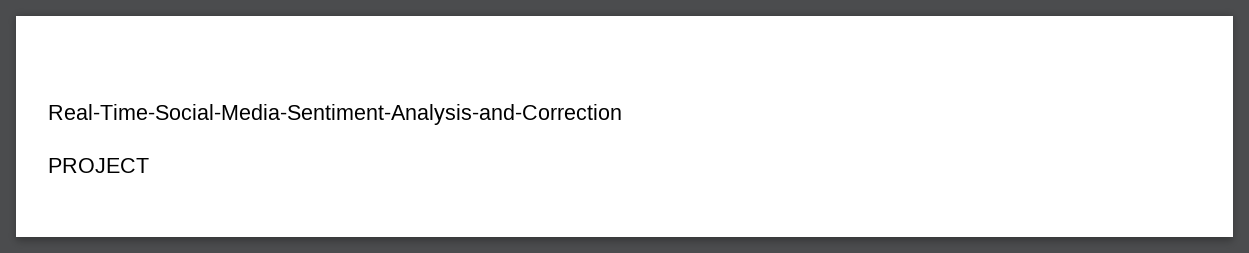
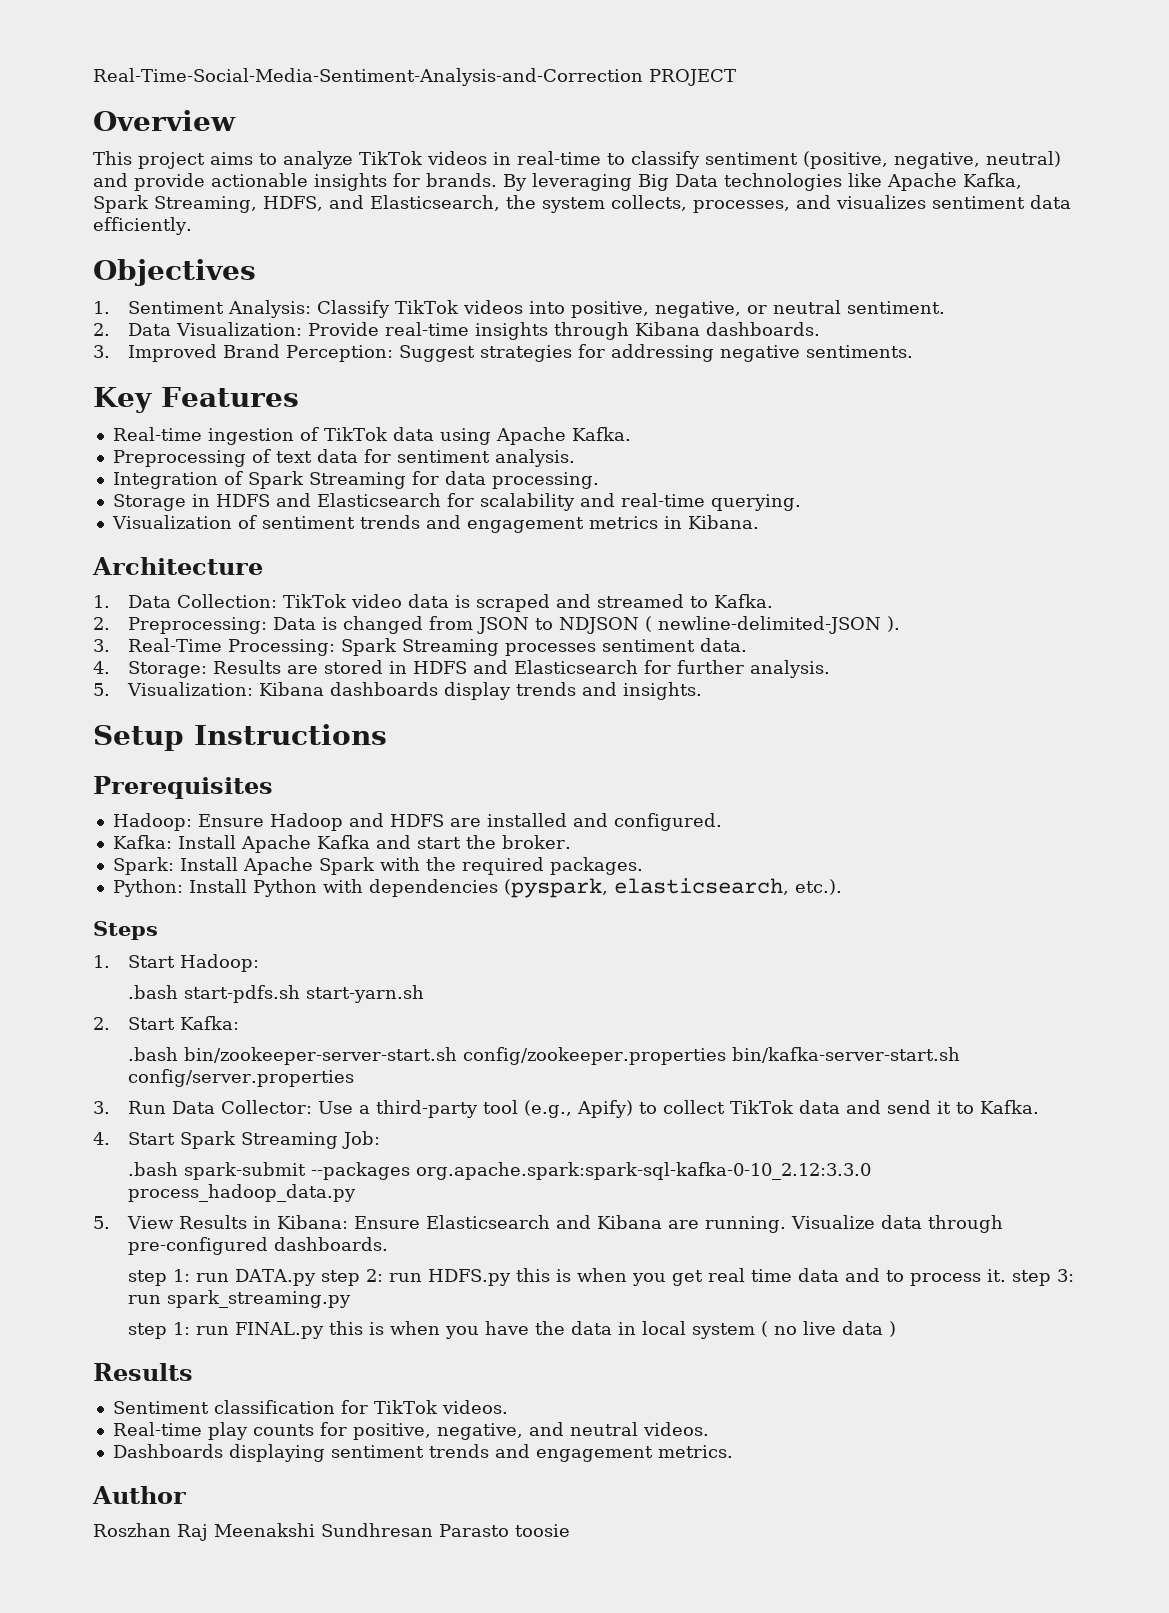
- Real-Time-Social-Media-Sentiment-Analysis-and-Correction
- PROJECT
+ Real-Time-Social-Media-Sentiment-Analysis-and-Correction PROJECT
+ Overview
+ This project aims to analyze TikTok videos in real-time to classify sentiment (positive, negative, neutral) and provide actionable insights for brands. By leveraging Big Data technologies like Apache Kafka, Spark Streaming, HDFS, and Elasticsearch, the system collects, processes, and visualizes sentiment data efficiently.
+ Objectives
+ 1. Sentiment Analysis: Classify TikTok videos into positive, negative, or neutral sentiment.
+ 2. Data Visualization: Provide real-time insights through Kibana dashboards.
+ 3. Improved Brand Perception: Suggest strategies for addressing negative sentiments.
+ Key Features
+ Real-time ingestion of TikTok data using Apache Kafka.
+ Preprocessing of text data for sentiment analysis.
+ Integration of Spark Streaming for data processing.
+ Storage in HDFS and Elasticsearch for scalability and real-time querying.
+ Visualization of sentiment trends and engagement metrics in Kibana.
+ Architecture
+ 1. Data Collection: TikTok video data is scraped and streamed to Kafka.
+ 2. Preprocessing: Data is changed from JSON to NDJSON ( newline-delimited-JSON ).
+ 3. Real-Time Processing: Spark Streaming processes sentiment data.
+ 4. Storage: Results are stored in HDFS and Elasticsearch for further analysis.
+ 5. Visualization: Kibana dashboards display trends and insights.
+ Setup Instructions
+ Prerequisites
+ Hadoop: Ensure Hadoop and HDFS are installed and configured.
+ Kafka: Install Apache Kafka and start the broker.
+ Spark: Install Apache Spark with the required packages.
+ Python: Install Python with dependencies (pyspark, elasticsearch, etc.).
+ Steps
+ 1. Start Hadoop:
+ .bash start-pdfs.sh start-yarn.sh
+ 2. Start Kafka:
+ .bash bin/zookeeper-server-start.sh config/zookeeper.properties bin/kafka-server-start.sh config/server.properties
+ 3. Run Data Collector: Use a third-party tool (e.g., Apify) to collect TikTok data and send it to Kafka.
+ 4. Start Spark Streaming Job:
+ .bash spark-submit --packages org.apache.spark:spark-sql-kafka-0-10_2.12:3.3.0 process_hadoop_data.py
+ 5. View Results in Kibana: Ensure Elasticsearch and Kibana are running. Visualize data through pre-configured dashboards.
+ step 1: run DATA.py step 2: run HDFS.py this is when you get real time data and to process it. step 3: run spark_streaming.py
+ step 1: run FINAL.py this is when you have the data in local system ( no live data )
+ Results
+ Sentiment classification for TikTok videos.
+ Real-time play counts for positive, negative, and neutral videos.
+ Dashboards displaying sentiment trends and engagement metrics.
+ Author
+ Roszhan Raj Meenakshi Sundhresan Parasto toosie

